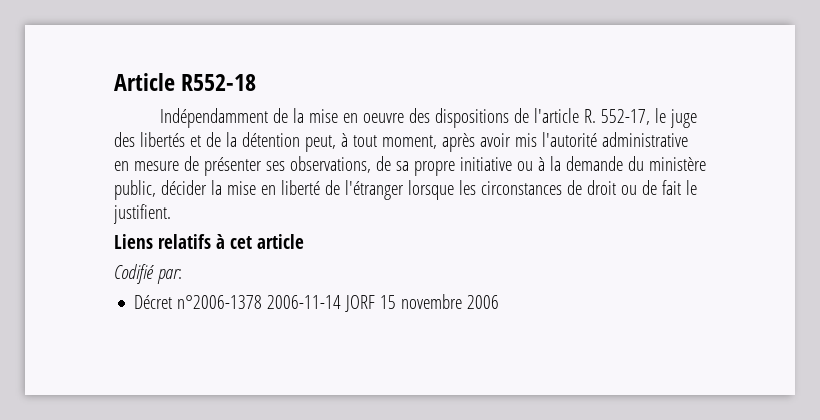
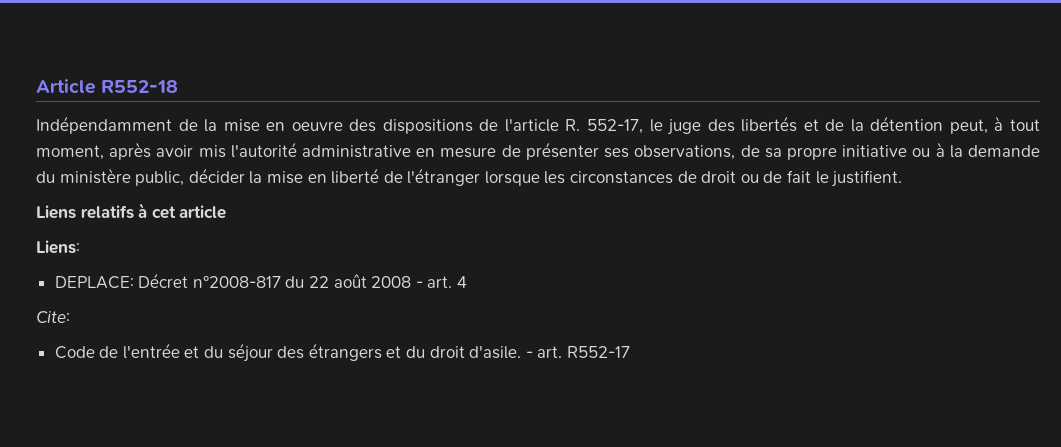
- Codifié par:
- Décret n°2006-1378 2006-11-14 JORF 15 novembre 2006
+ Liens:
+ DEPLACE: Décret n°2008-817 du 22 août 2008 - art. 4
+ Cite:
+ Code de l'entrée et du séjour des étrangers et du droit d'asile. - art. R552-17

